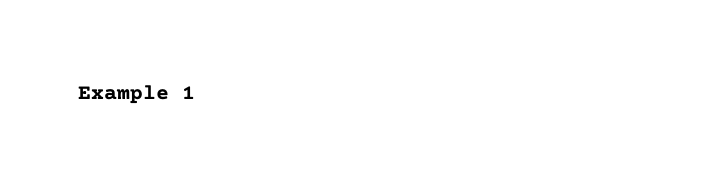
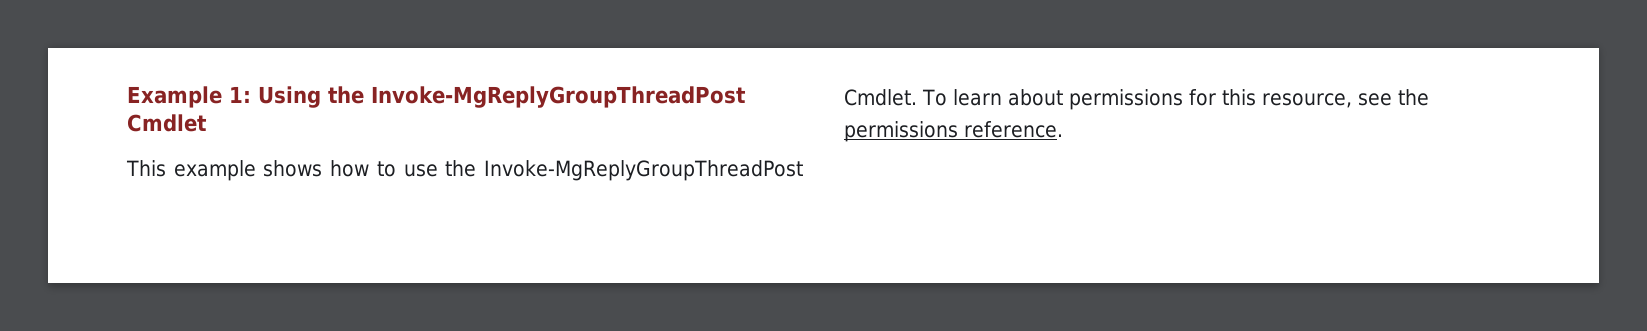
- Example 1
+ Example 1: Using the Invoke-MgReplyGroupThreadPost Cmdlet
+ This example shows how to use the Invoke-MgReplyGroupThreadPost Cmdlet. To learn about permissions for this resource, see the permissions reference.

